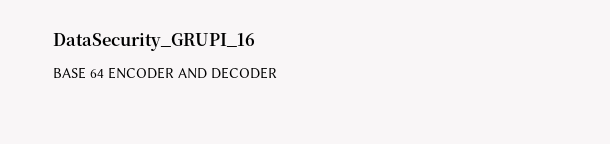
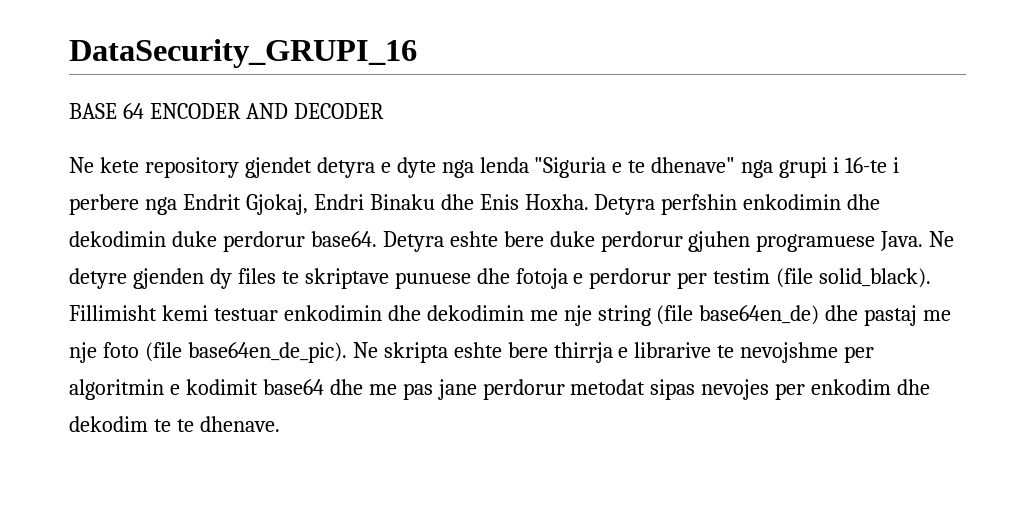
+ Ne kete repository gjendet detyra e dyte nga lenda "Siguria e te dhenave" nga grupi i 16-te i perbere nga Endrit Gjokaj, Endri Binaku dhe Enis Hoxha. Detyra perfshin enkodimin dhe dekodimin duke perdorur base64. Detyra eshte bere duke perdorur gjuhen programuese Java. Ne detyre gjenden dy files te skriptave punuese dhe fotoja e perdorur per testim (file solid_black). Fillimisht kemi testuar enkodimin dhe dekodimin me nje string (file base64en_de) dhe pastaj me nje foto (file base64en_de_pic). Ne skripta eshte bere thirrja e librarive te nevojshme per algoritmin e kodimit base64 dhe me pas jane perdorur metodat sipas nevojes per enkodim dhe dekodim te te dhenave.

